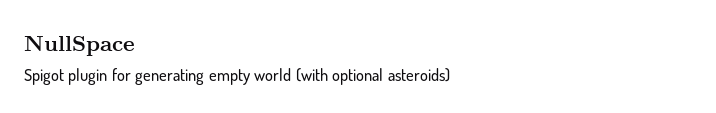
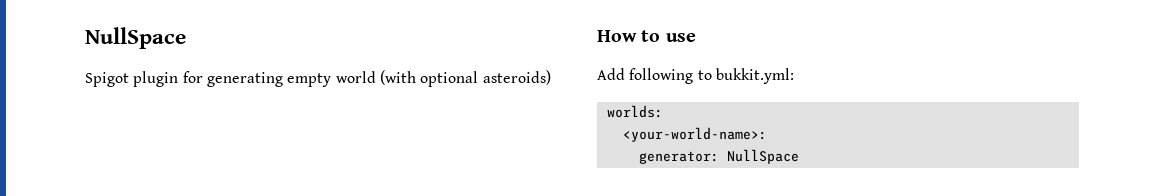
+ How to use
+ Add following to bukkit.yml:
+ worlds:
+ <your-world-name>:
+ generator: NullSpace

